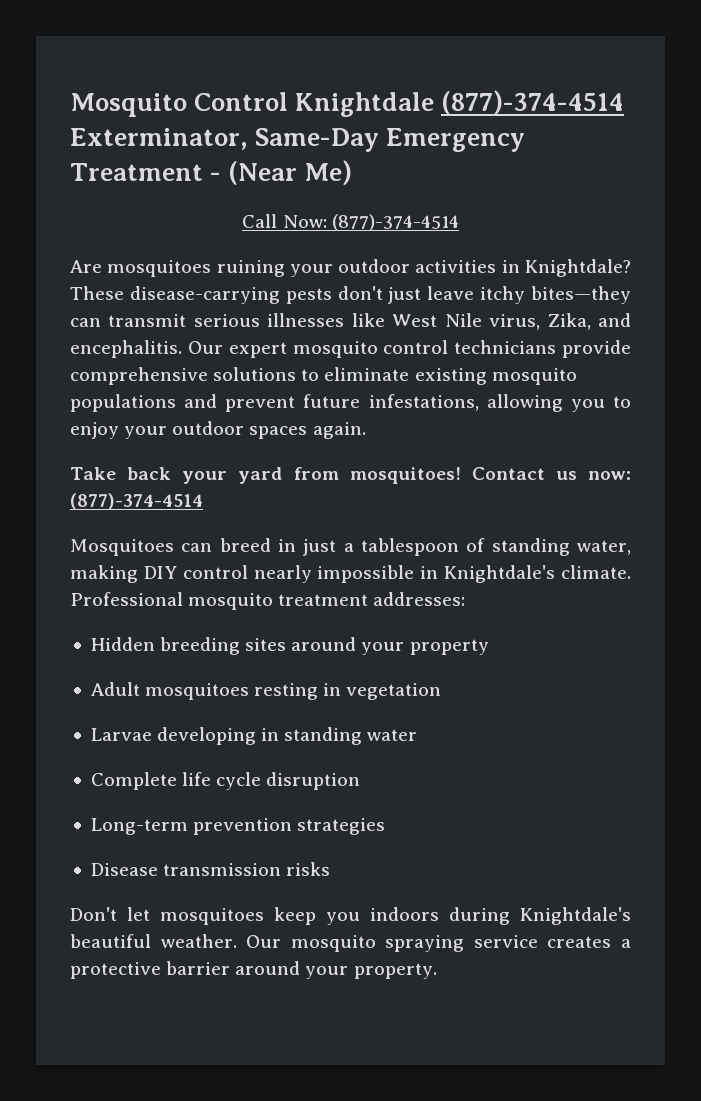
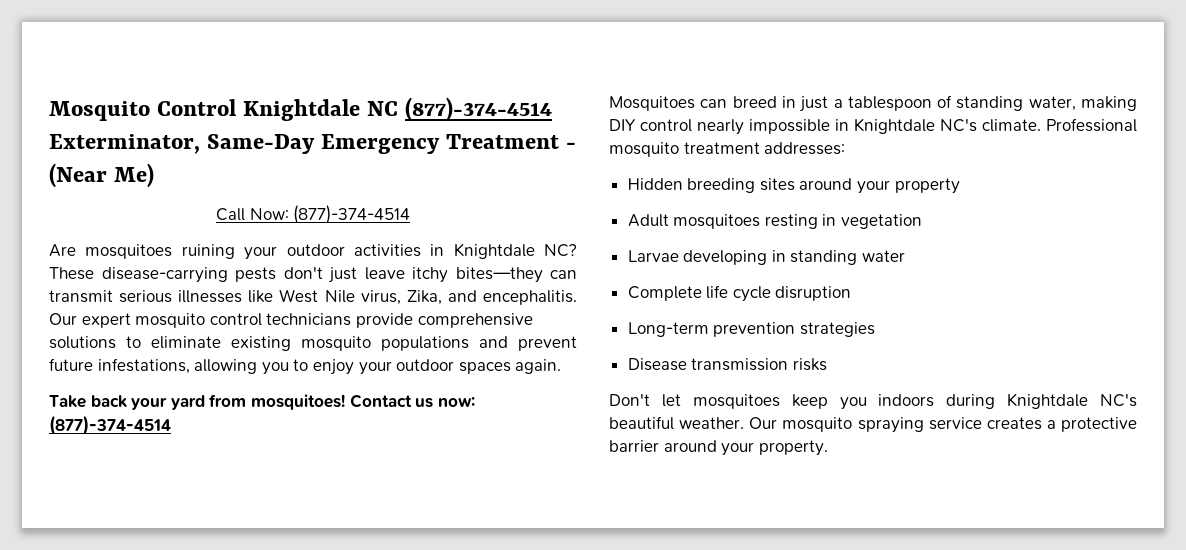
- Mosquito Control Knightdale (877)-374-4514 Exterminator, Same-Day Emergency Treatment - (Near Me)
+ Mosquito Control Knightdale NC (877)-374-4514 Exterminator, Same-Day Emergency Treatment - (Near Me)
- Are mosquitoes ruining your outdoor activities in Knightdale?
+ Are mosquitoes ruining your outdoor activities in Knightdale NC?
- Mosquitoes can breed in just a tablespoon of standing water, making DIY control nearly impossible in Knightdale's climate.
+ Mosquitoes can breed in just a tablespoon of standing water, making DIY control nearly impossible in Knightdale NC's climate.
- Don't let mosquitoes keep you indoors during Knightdale's beautiful weather.
+ Don't let mosquitoes keep you indoors during Knightdale NC's beautiful weather.

